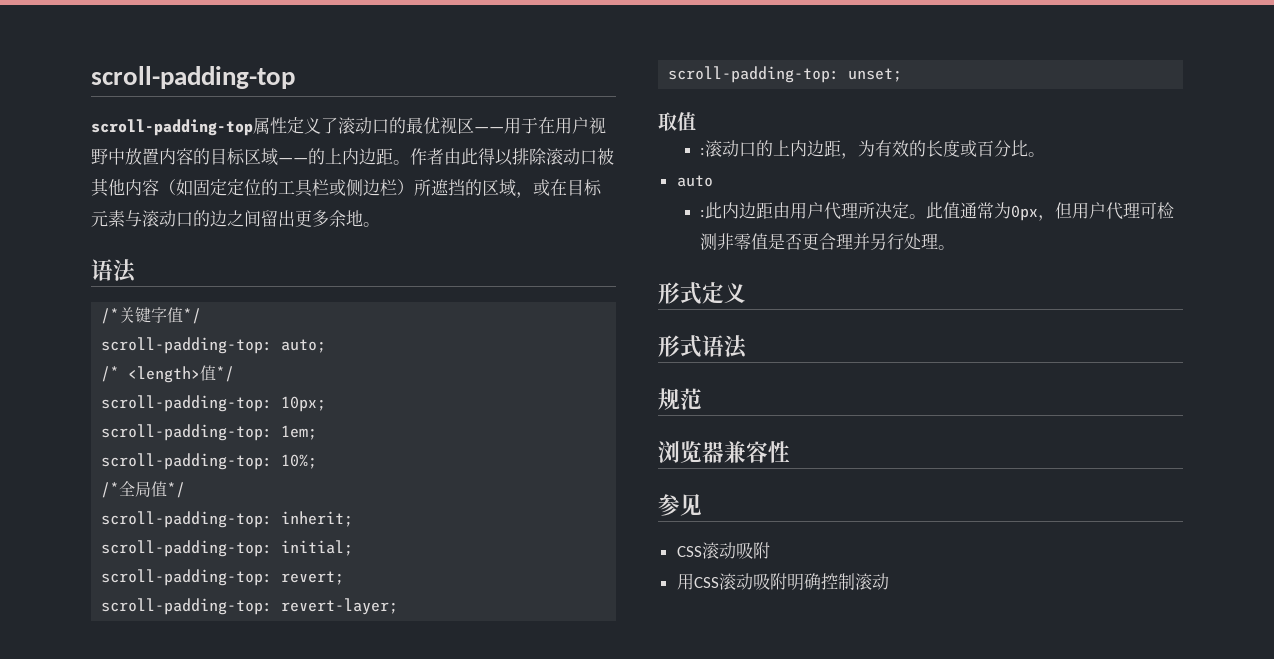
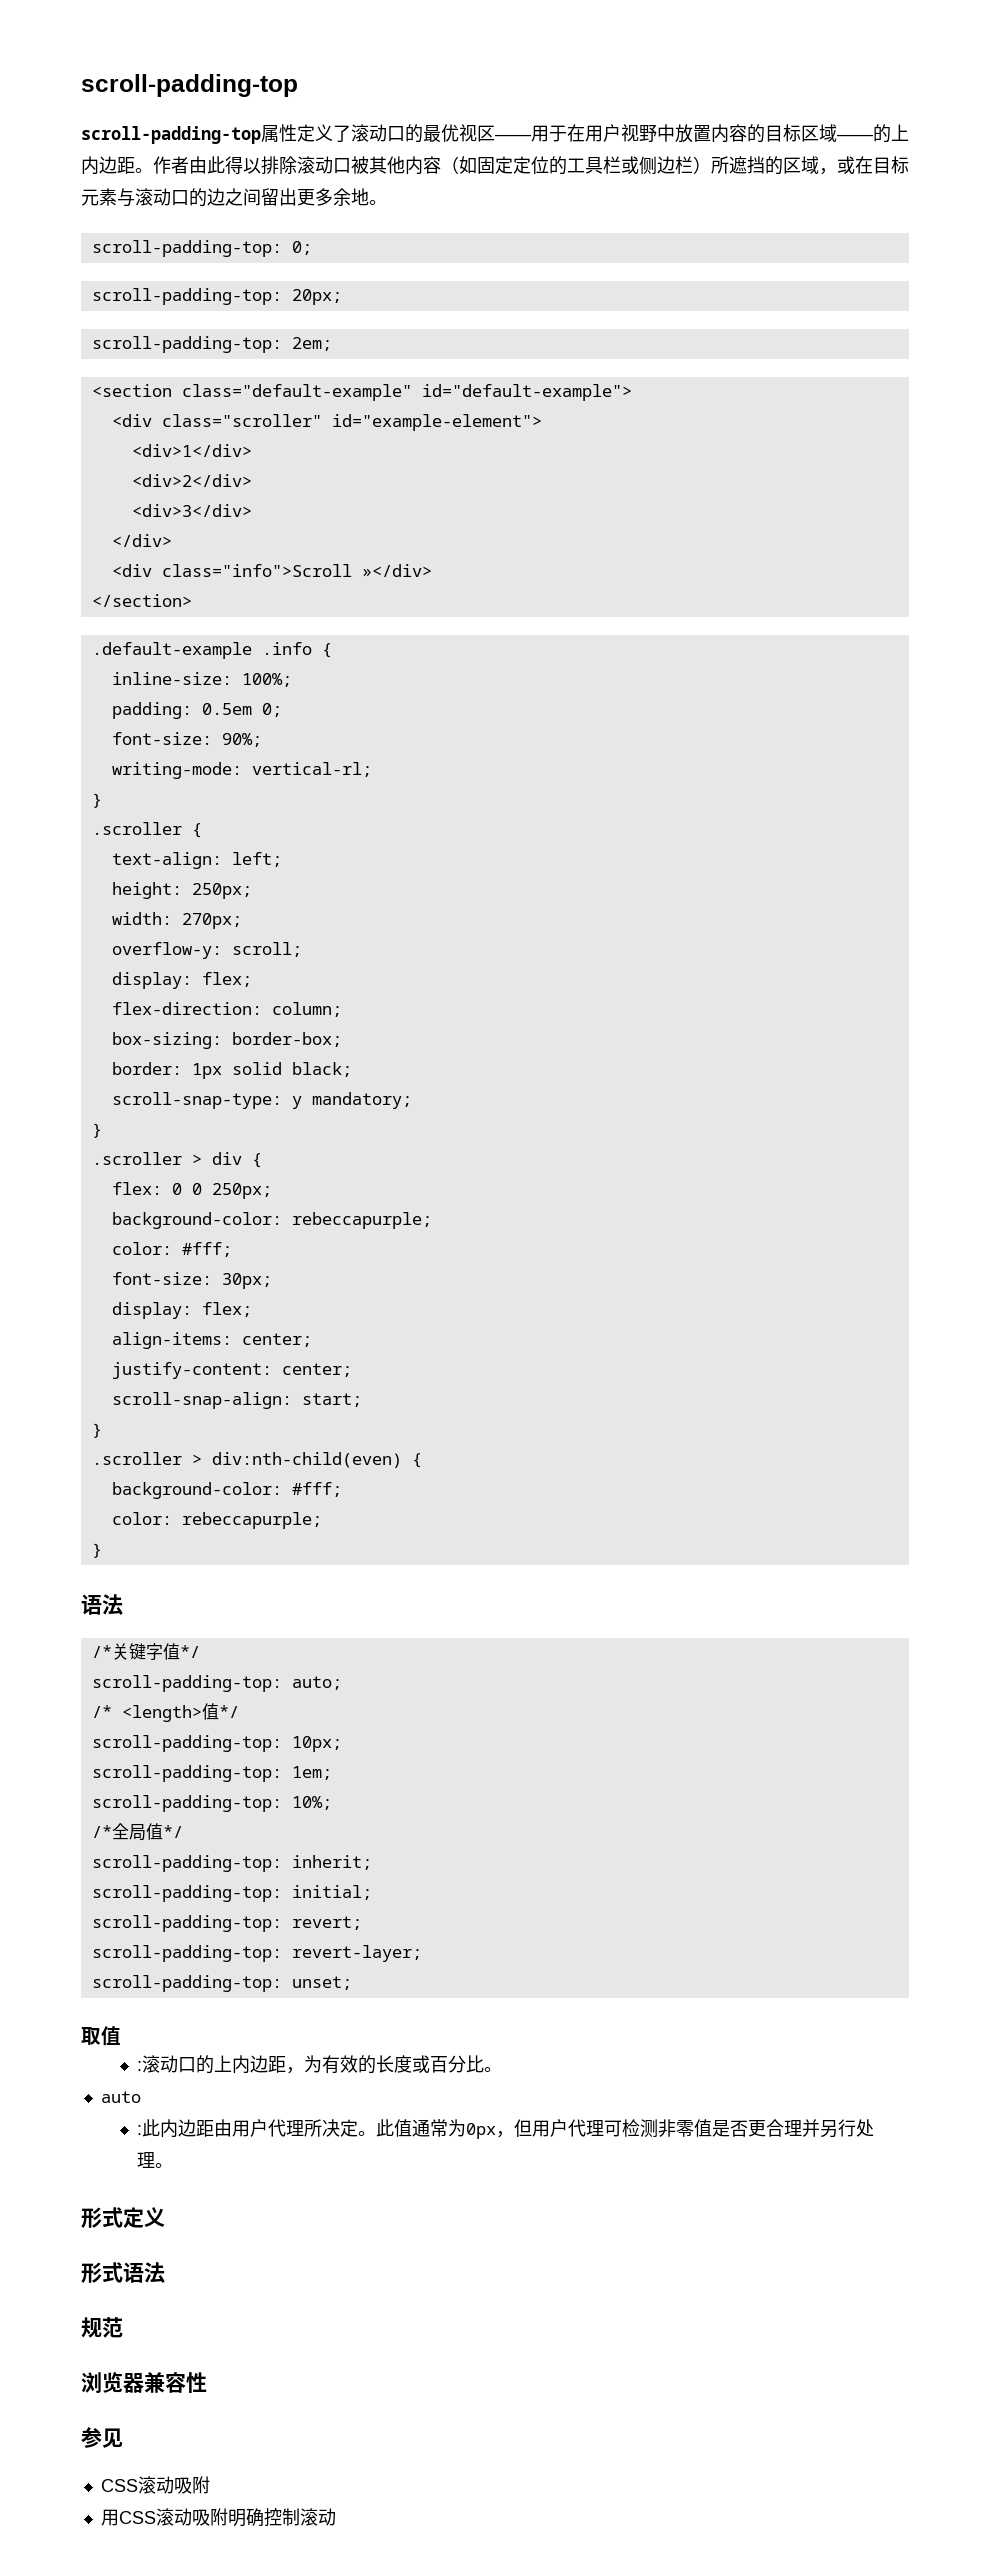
+ scroll-padding-top: 0;
+ scroll-padding-top: 20px;
+ scroll-padding-top: 2em;
+ <section class="default-example" id="default-example">
+ <div class="scroller" id="example-element">
+ <div>1</div>
+ <div>2</div>
+ <div>3</div>
+ </div>
+ <div class="info">Scroll »</div>
+ </section>
+ .default-example .info {
+ inline-size: 100%;
+ padding: 0.5em 0;
+ font-size: 90%;
+ writing-mode: vertical-rl;
+ }
+ .scroller {
+ text-align: left;
+ height: 250px;
+ width: 270px;
+ overflow-y: scroll;
+ display: flex;
+ flex-direction: column;
+ box-sizing: border-box;
+ border: 1px solid black;
+ scroll-snap-type: y mandatory;
+ }
+ .scroller > div {
+ flex: 0 0 250px;
+ background-color: rebeccapurple;
+ color: #fff;
+ font-size: 30px;
+ display: flex;
+ align-items: center;
+ justify-content: center;
+ scroll-snap-align: start;
+ }
+ .scroller > div:nth-child(even) {
+ background-color: #fff;
+ color: rebeccapurple;
+ }

